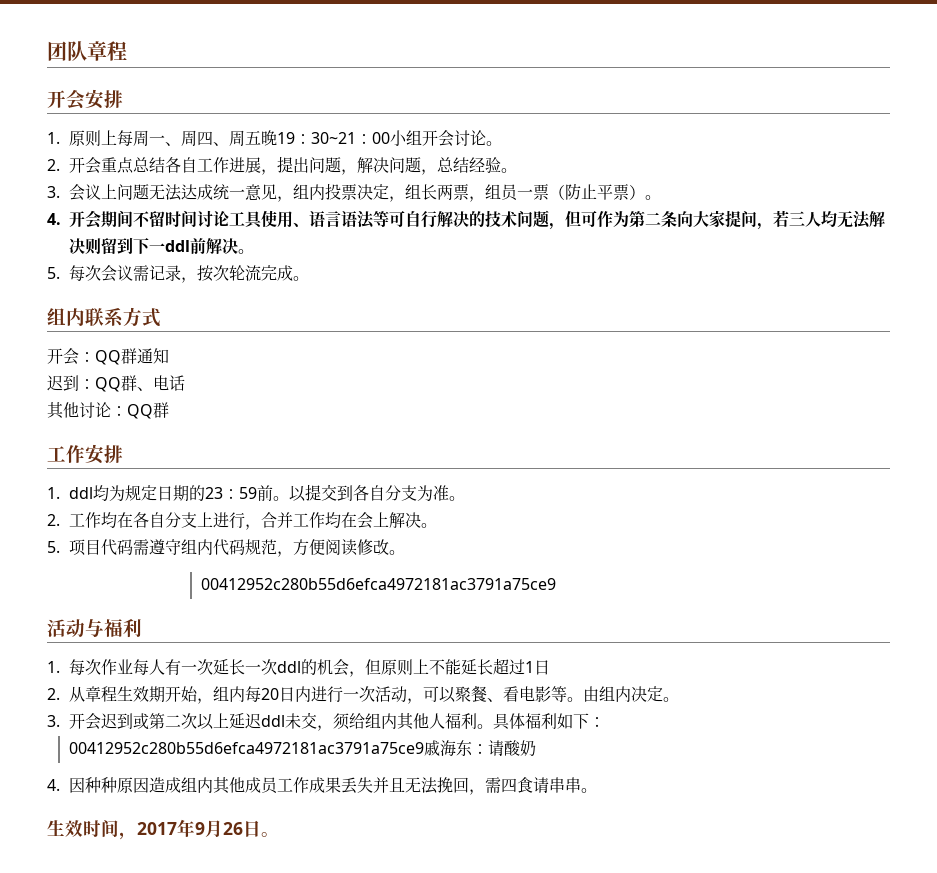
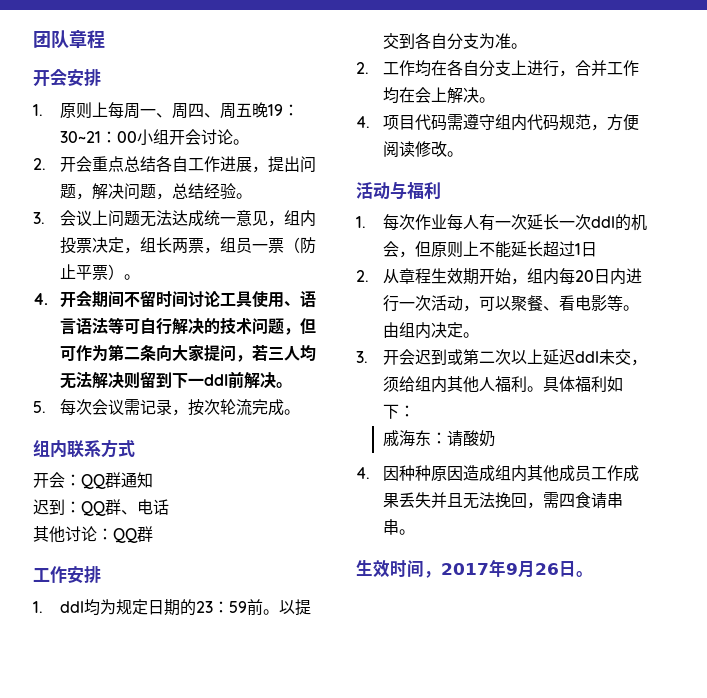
- 5.项目代码需遵守组内代码规范，方便阅读修改。
- 00412952c280b55d6efca4972181ac3791a75ce9
+ 4.项目代码需遵守组内代码规范，方便阅读修改。
- 00412952c280b55d6efca4972181ac3791a75ce9戚海东：请酸奶
+ 戚海东：请酸奶

